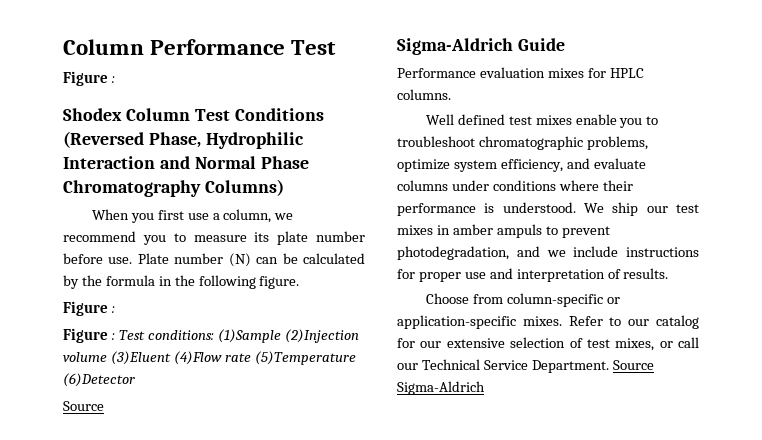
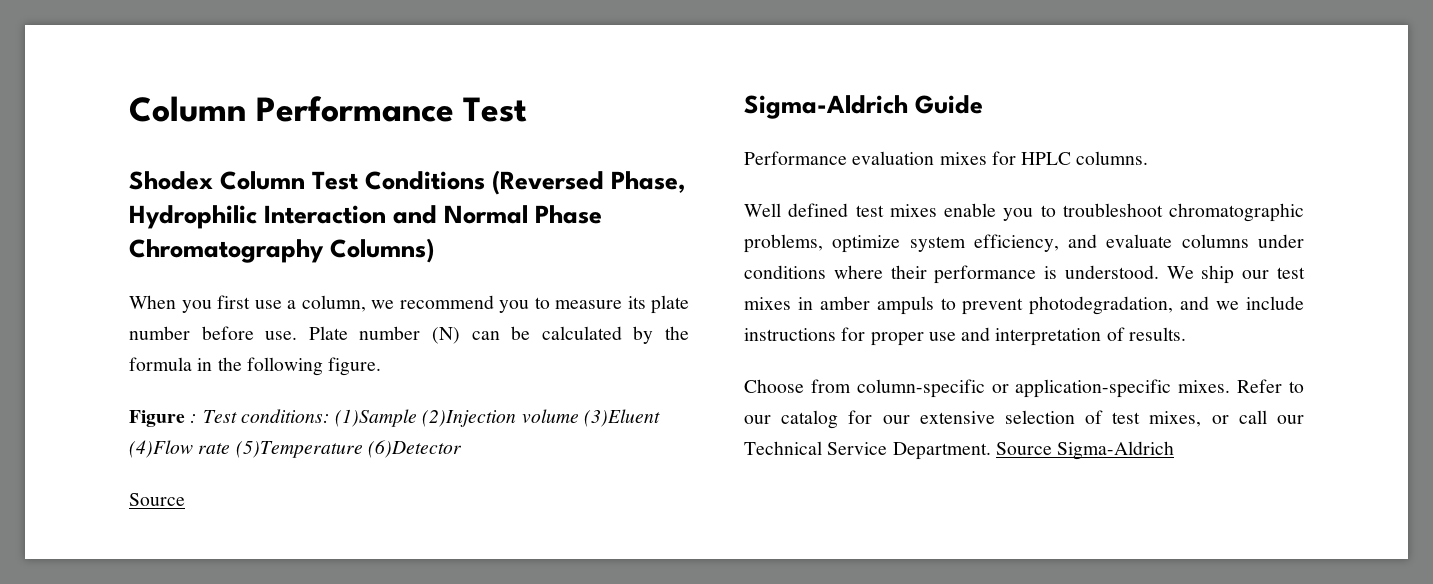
  Column Performance Test
- Figure :
  Plate number (N) can be calculated by the formula in the following figure.
- Figure :

